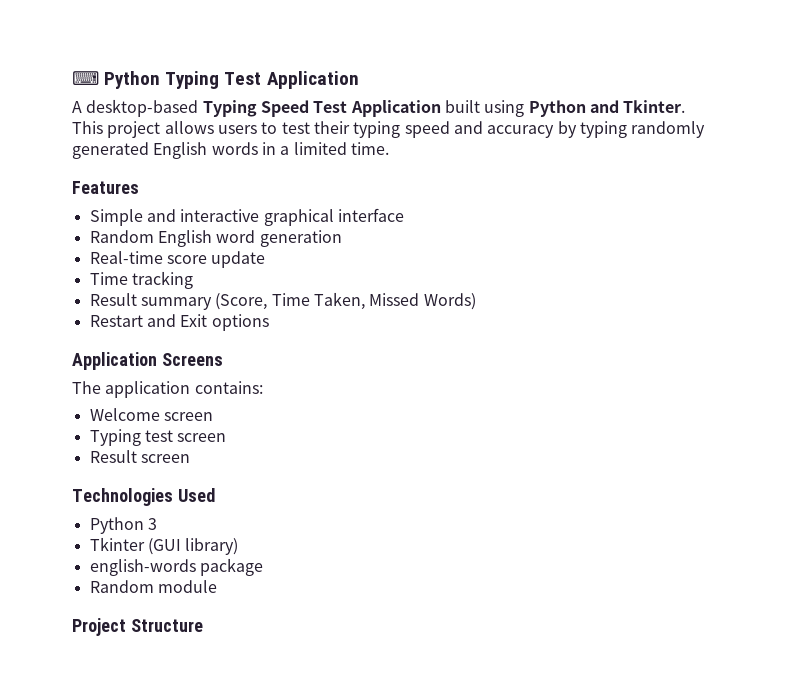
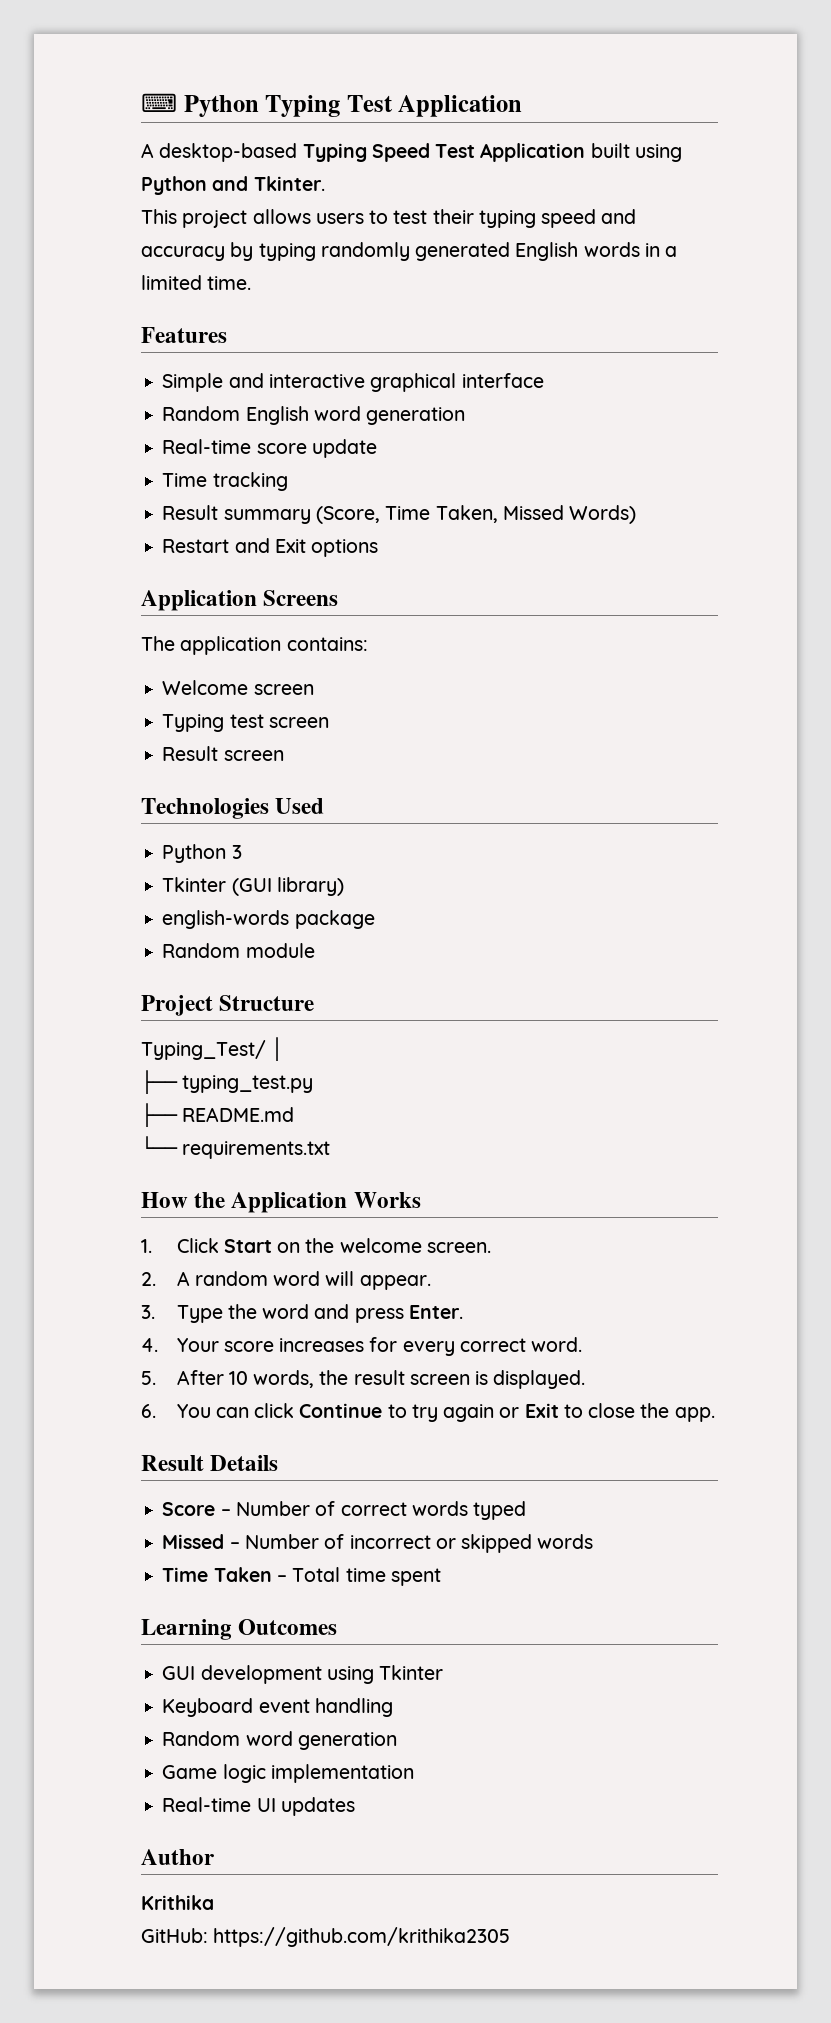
+ Typing_Test/ │
+ ├── typing_test.py
+ ├── README.md
+ └── requirements.txt
+ How the Application Works
+ 1. Click Start on the welcome screen.
+ 2. A random word will appear.
+ 3. Type the word and press Enter.
+ 4. Your score increases for every correct word.
+ 5. After 10 words, the result screen is displayed.
+ 6. You can click Continue to try again or Exit to close the app.
+ Result Details
+ Score – Number of correct words typed
+ Missed – Number of incorrect or skipped words
+ Time Taken – Total time spent
+ Learning Outcomes
+ GUI development using Tkinter
+ Keyboard event handling
+ Random word generation
+ Game logic implementation
+ Real-time UI updates
+ Author
+ Krithika
+ GitHub: https://github.com/krithika2305

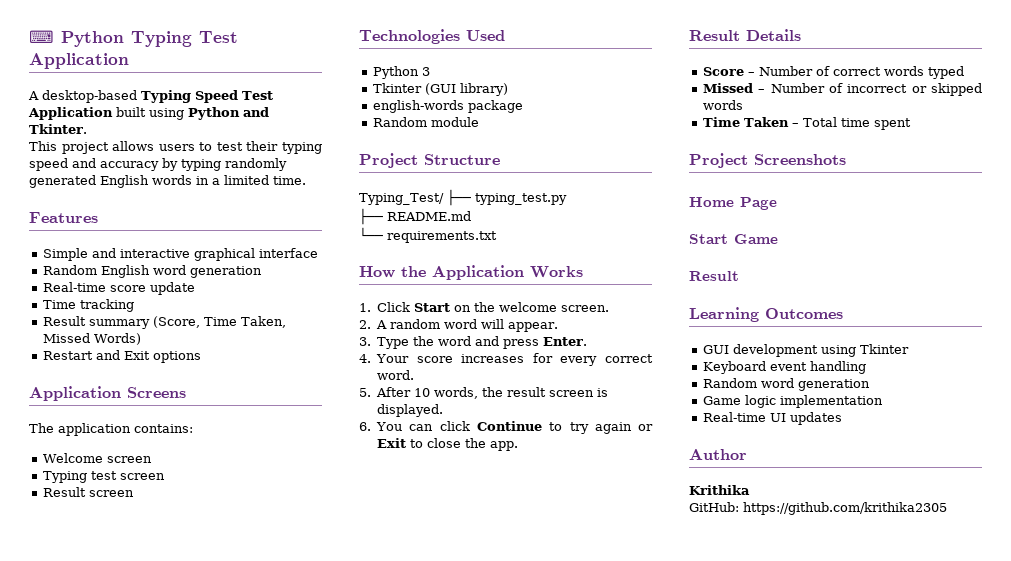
- Typing_Test/ │
- ├── typing_test.py
+ Typing_Test/ ├── typing_test.py
+ Project Screenshots
+ Home Page
+ Start Game
+ Result

